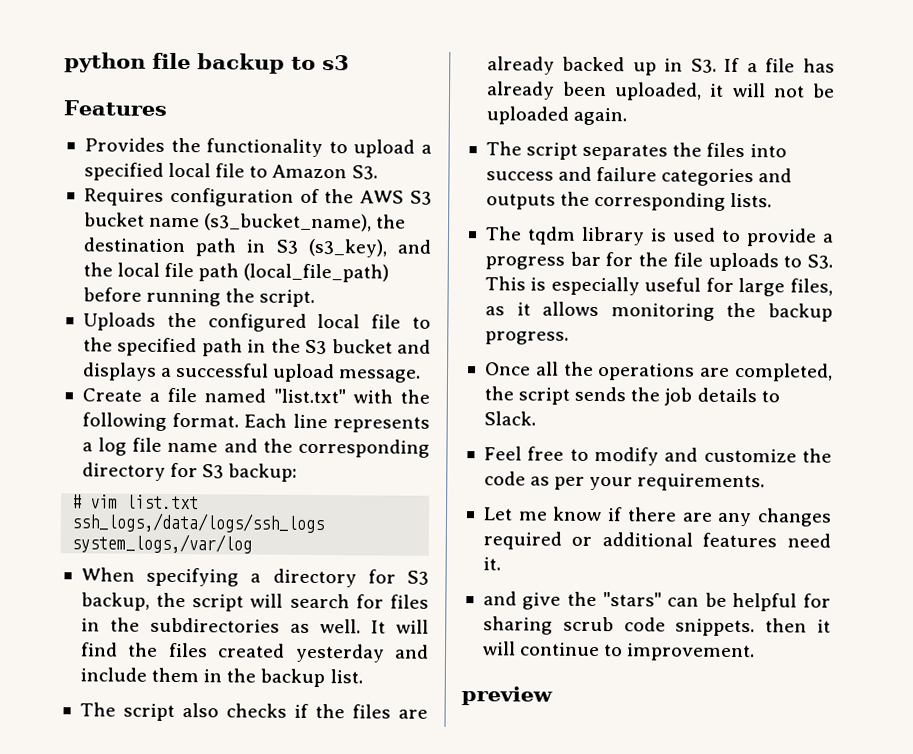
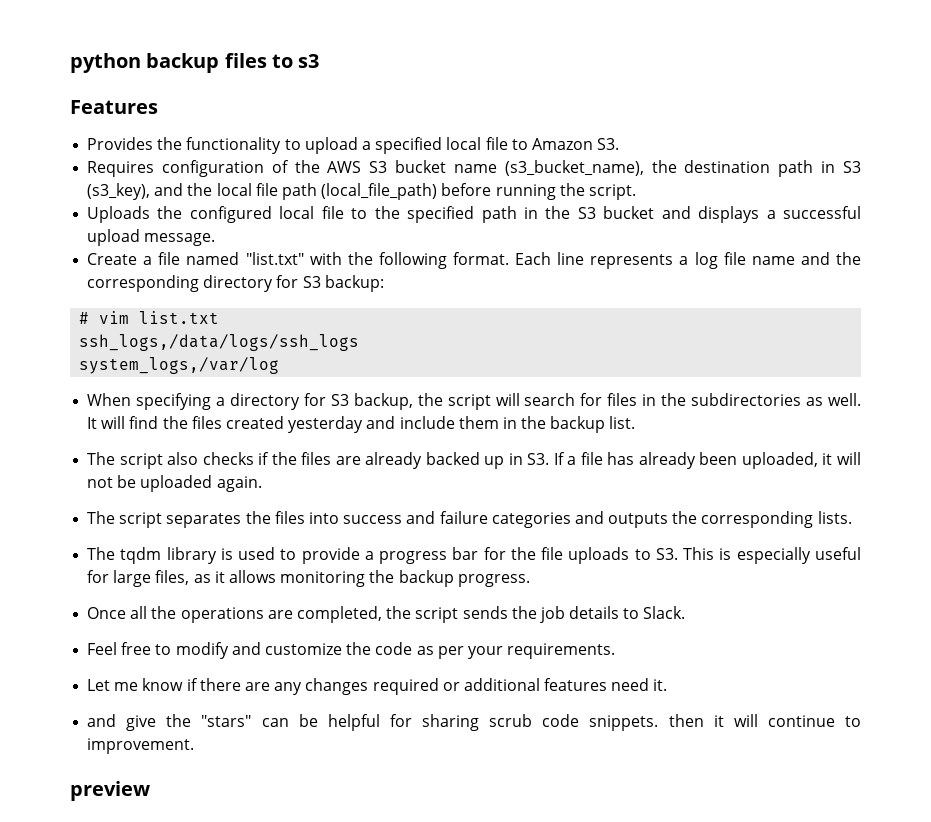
- python file backup to s3
+ python backup files to s3

